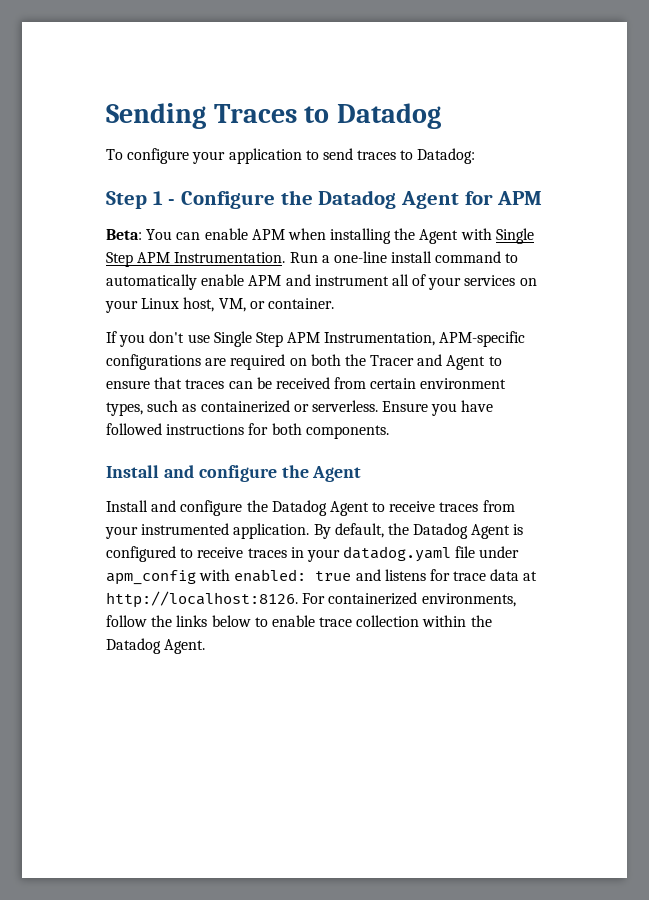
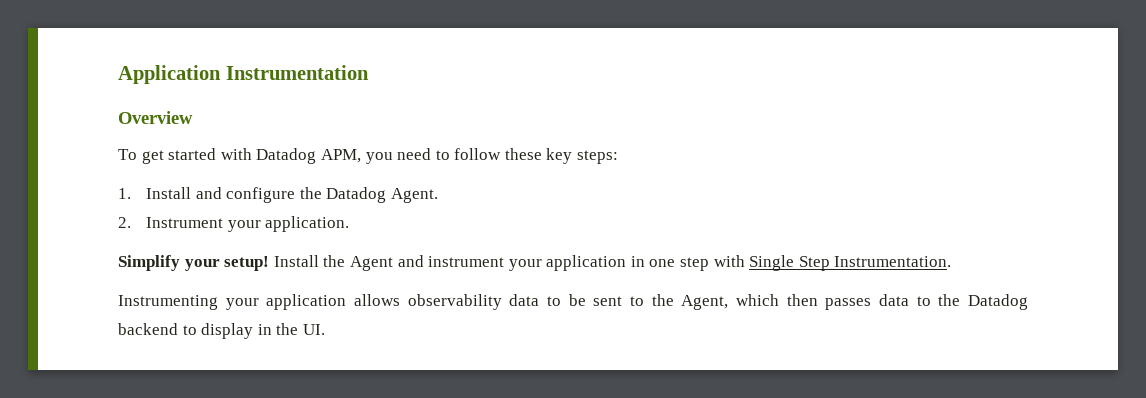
- Sending Traces to Datadog
- To configure your application to send traces to Datadog:
- Step 1 - Configure the Datadog Agent for APM
- Beta: You can enable APM when installing the Agent with Single Step APM Instrumentation. Run a one-line install command to automatically enable APM and instrument all of your services on your Linux host, VM, or container.
- If you don't use Single Step APM Instrumentation, APM-specific configurations are required on both the Tracer and Agent to ensure that traces can be received from certain environment types, such as containerized or serverless. Ensure you have followed instructions for both components.
- Install and configure the Agent
- Install and configure the Datadog Agent to receive traces from your instrumented application. By default, the Datadog Agent is configured to receive traces in your datadog.yaml file under apm_config with enabled: true and listens for trace data at http://localhost:8126. For containerized environments, follow the links below to enable trace collection within the Datadog Agent.
+ Application Instrumentation
+ Overview
+ To get started with Datadog APM, you need to follow these key steps:
+ 1. Install and configure the Datadog Agent.
+ 2. Instrument your application.
+ Simplify your setup! Install the Agent and instrument your application in one step with Single Step Instrumentation.
+ Instrumenting your application allows observability data to be sent to the Agent, which then passes data to the Datadog backend to display in the UI.

